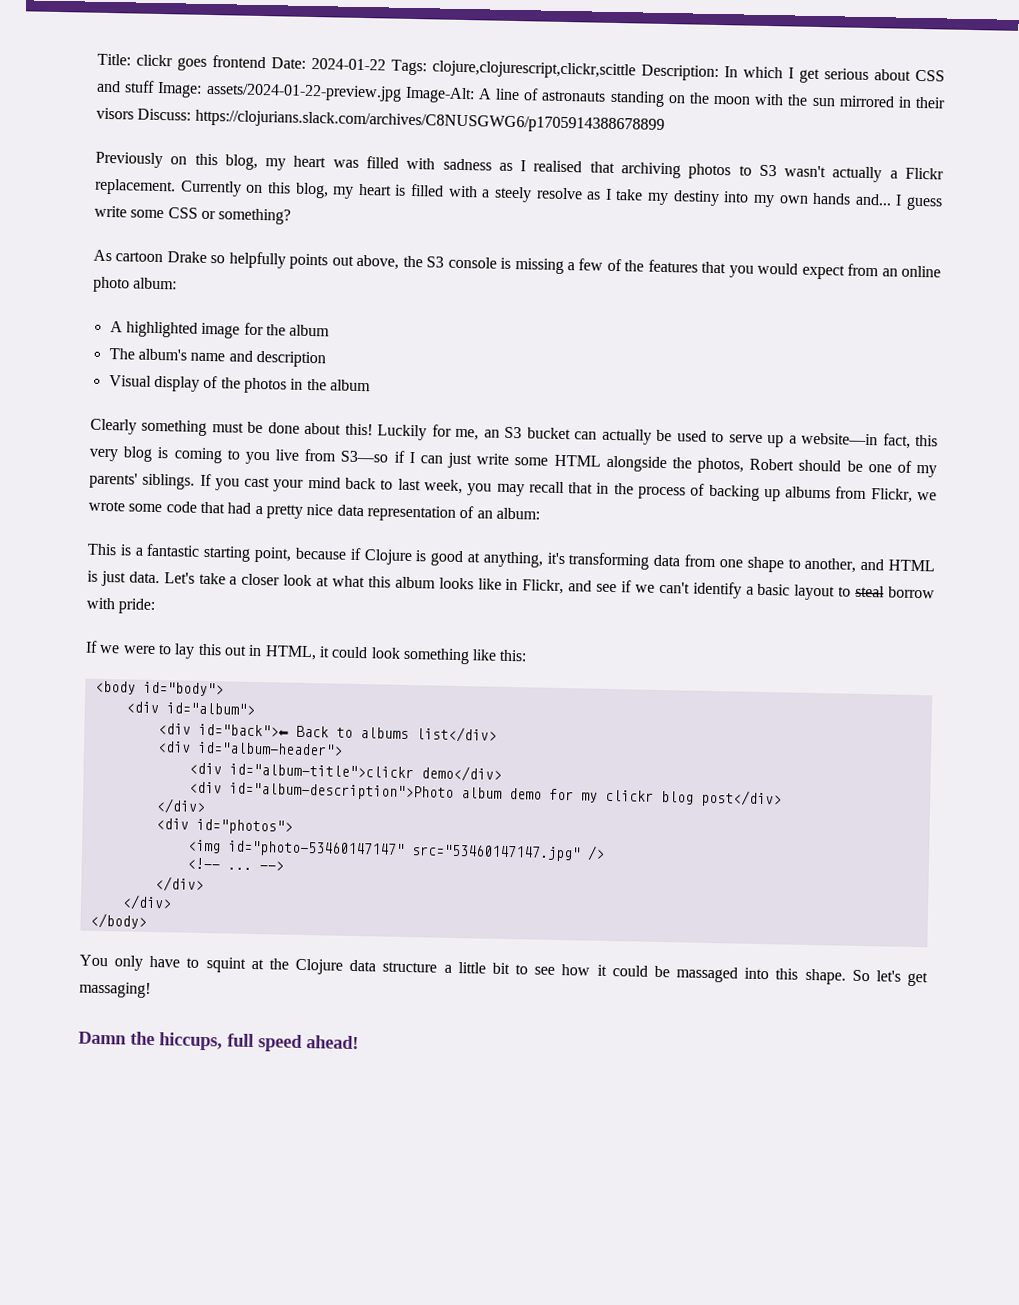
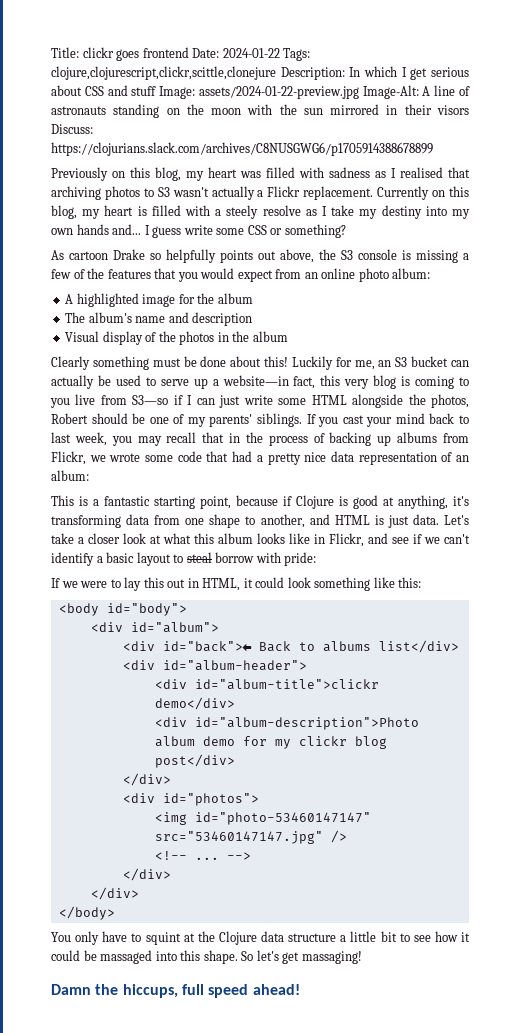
- Title: clickr goes frontend Date: 2024-01-22 Tags: clojure,clojurescript,clickr,scittle Description: In which I get serious about CSS and stuff Image: assets/2024-01-22-preview.jpg Image-Alt: A line of astronauts standing on the moon with the sun mirrored in their visors Discuss: https://clojurians.slack.com/archives/C8NUSGWG6/p1705914388678899
+ Title: clickr goes frontend Date: 2024-01-22 Tags: clojure,clojurescript,clickr,scittle,clonejure Description: In which I get serious about CSS and stuff Image: assets/2024-01-22-preview.jpg Image-Alt: A line of astronauts standing on the moon with the sun mirrored in their visors Discuss: https://clojurians.slack.com/archives/C8NUSGWG6/p1705914388678899

